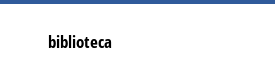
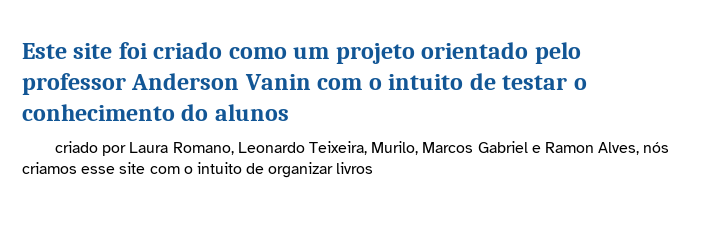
- biblioteca
+ Este site foi criado como um projeto orientado pelo professor Anderson Vanin com o intuito de testar o conhecimento do alunos
+ criado por Laura Romano, Leonardo Teixeira, Murilo, Marcos Gabriel e Ramon Alves, nós criamos esse site com o intuito de organizar livros

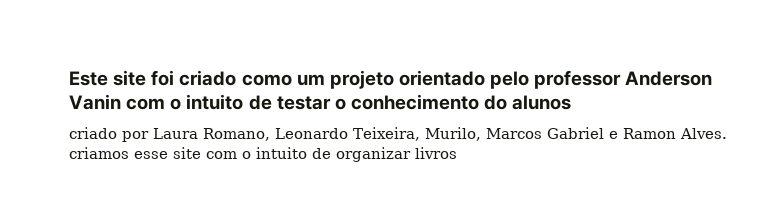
- criado por Laura Romano, Leonardo Teixeira, Murilo, Marcos Gabriel e Ramon Alves, nós criamos esse site com o intuito de organizar livros
+ criado por Laura Romano, Leonardo Teixeira, Murilo, Marcos Gabriel e Ramon Alves. criamos esse site com o intuito de organizar livros

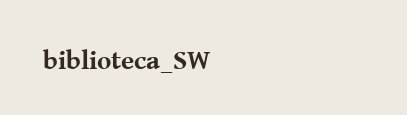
- Este site foi criado como um projeto orientado pelo professor Anderson Vanin com o intuito de testar o conhecimento do alunos
- criado por Laura Romano, Leonardo Teixeira, Murilo, Marcos Gabriel e Ramon Alves. criamos esse site com o intuito de organizar livros
+ biblioteca_SW

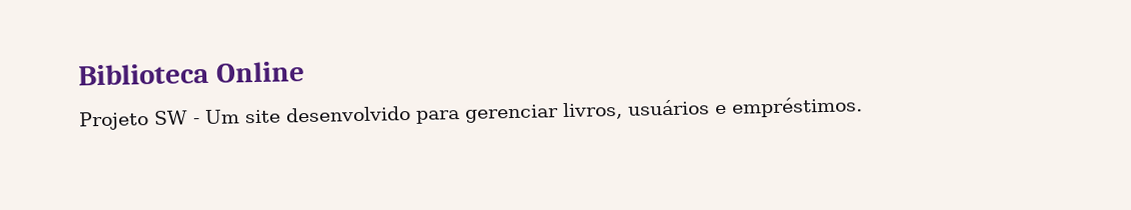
- biblioteca_SW
+ Biblioteca Online
+ Projeto SW - Um site desenvolvido para gerenciar livros, usuários e empréstimos.

